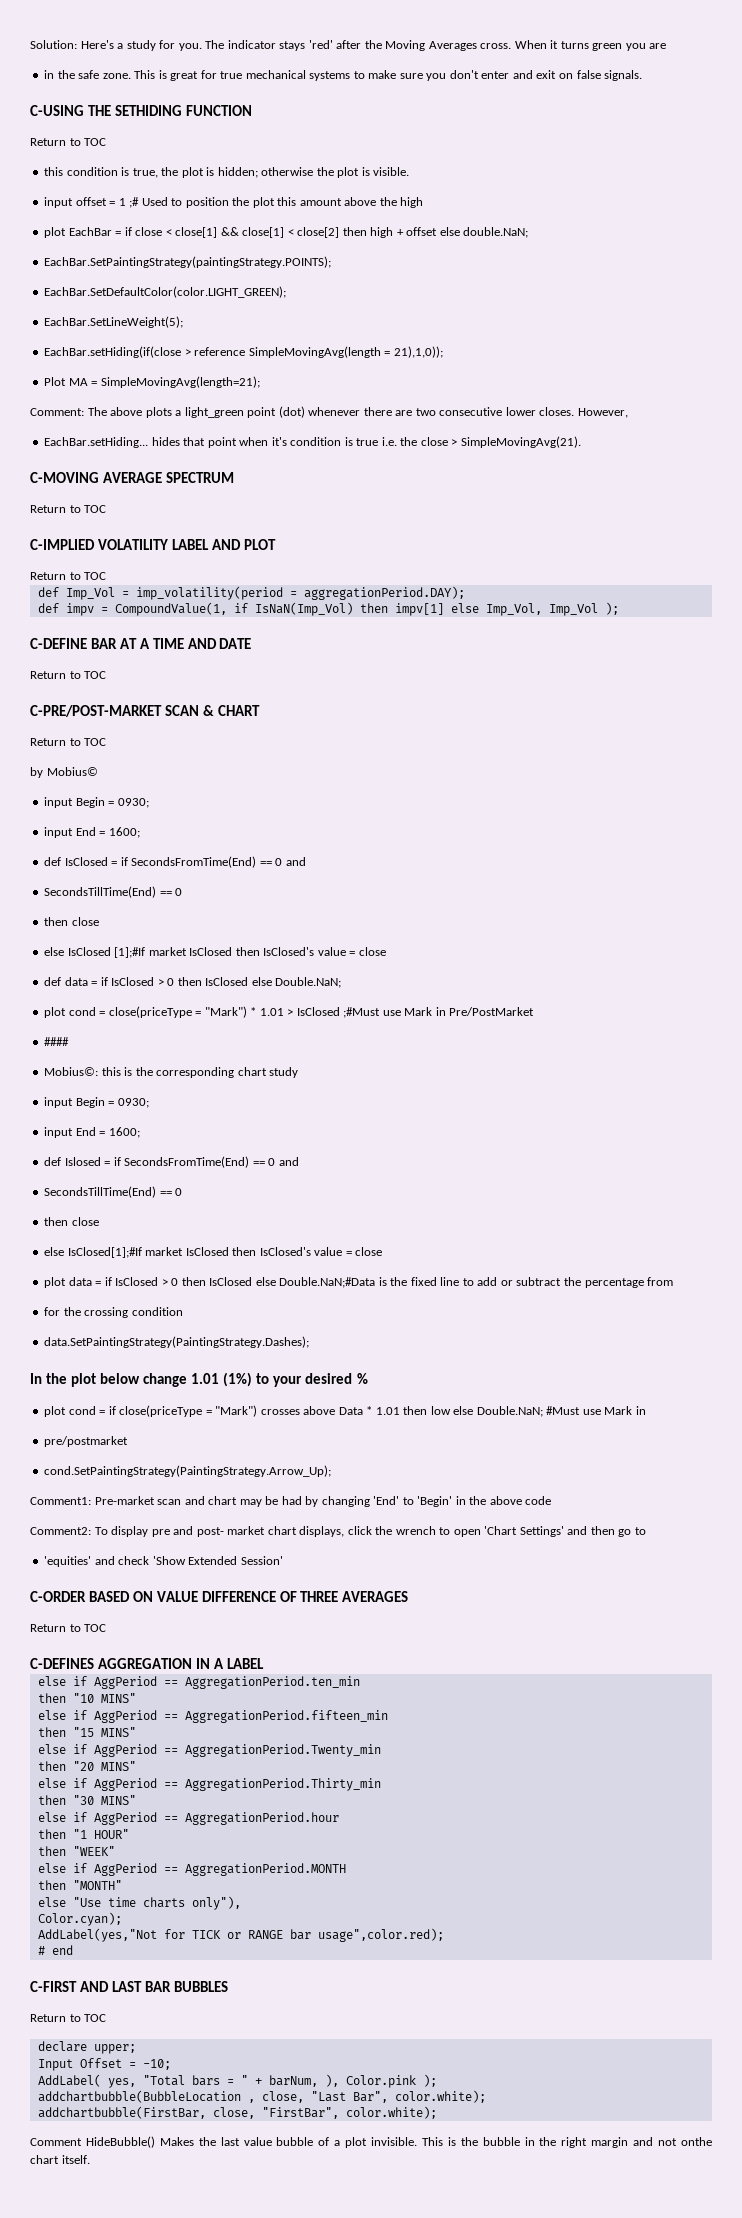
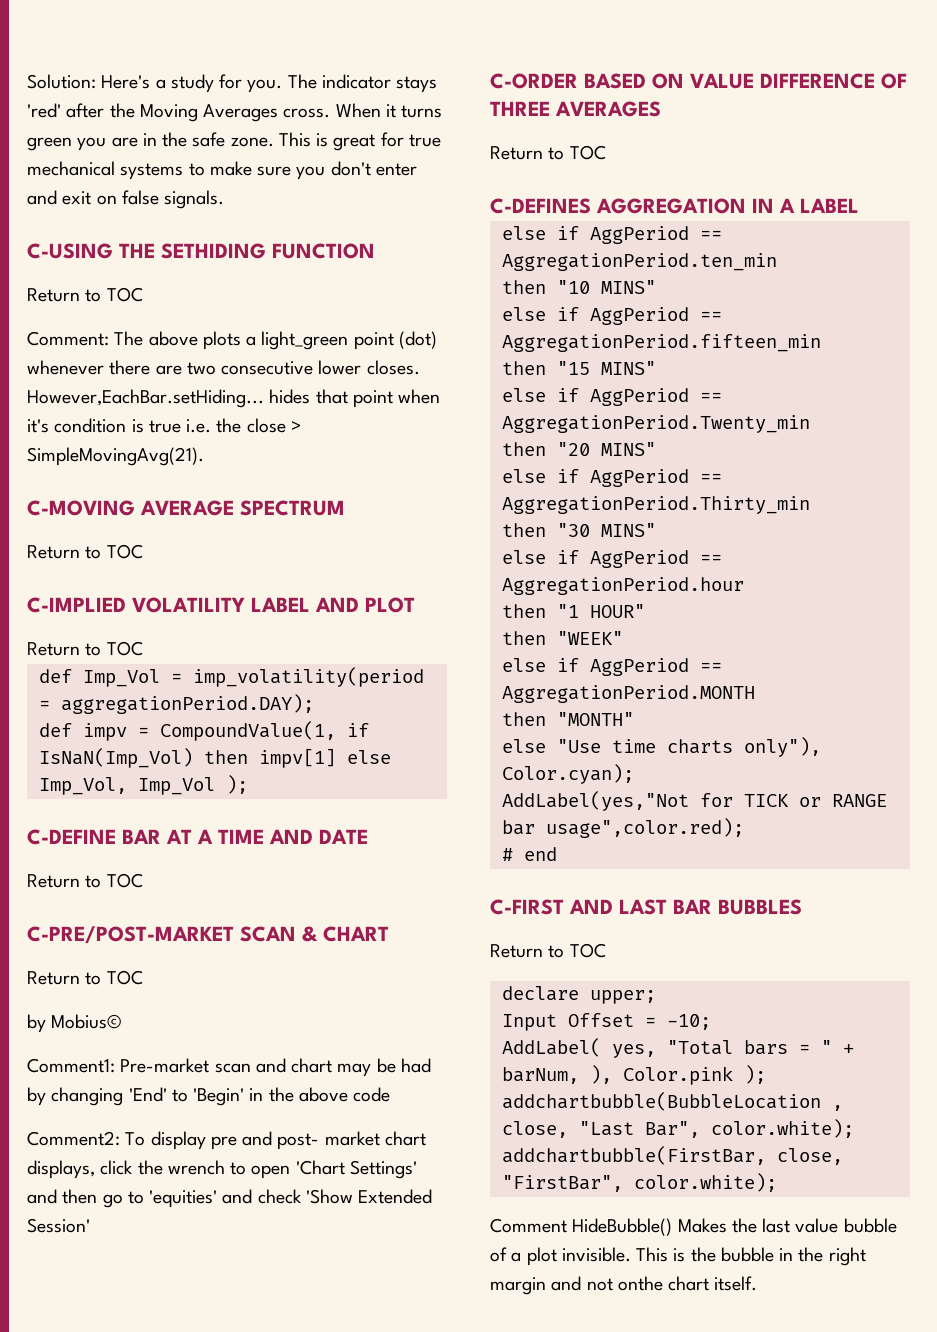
- When it turns green you are
- in the safe zone.
+ When it turns green you are in the safe zone.
- this condition is true, the plot is hidden; otherwise the plot is visible.
- input offset = 1 ;# Used to position the plot this amount above the high
- plot EachBar = if close < close[1] && close[1] < close[2] then high + offset else double.NaN;
- EachBar.SetPaintingStrategy(paintingStrategy.POINTS);
- EachBar.SetDefaultColor(color.LIGHT_GREEN);
- EachBar.SetLineWeight(5);
- EachBar.setHiding(if(close > reference SimpleMovingAvg(length = 21),1,0));
- Plot MA = SimpleMovingAvg(length=21);
- However,
- EachBar.setHiding... hides that point when it's condition is true i.e. the close > SimpleMovingAvg(21).
+ However,EachBar.setHiding... hides that point when it's condition is true i.e. the close > SimpleMovingAvg(21).
  by Mobius©
- input Begin = 0930;
- input End = 1600;
- def IsClosed = if SecondsFromTime(End) == 0 and
- SecondsTillTime(End) == 0
- then close
- else IsClosed [1];#If market IsClosed then IsClosed's value = close
- def data = if IsClosed > 0 then IsClosed else Double.NaN;
- plot cond = close(priceType = "Mark") * 1.01 > IsClosed ;#Must use Mark in Pre/PostMarket
- ####
- Mobius©: this is the corresponding chart study
- input Begin = 0930;
- input End = 1600;
- def Islosed = if SecondsFromTime(End) == 0 and
- SecondsTillTime(End) == 0
- then close
- else IsClosed[1];#If market IsClosed then IsClosed's value = close
- plot data = if IsClosed > 0 then IsClosed else Double.NaN;#Data is the fixed line to add or subtract the percentage from
- for the crossing condition
- data.SetPaintingStrategy(PaintingStrategy.Dashes);
- In the plot below change 1.01 (1%) to your desired %
- plot cond = if close(priceType = "Mark") crosses above Data * 1.01 then low else Double.NaN; #Must use Mark in
- pre/postmarket
- cond.SetPaintingStrategy(PaintingStrategy.Arrow_Up);
- Comment2: To display pre and post- market chart displays, click the wrench to open 'Chart Settings' and then go to
- 'equities' and check 'Show Extended Session'
+ Comment2: To display pre and post- market chart displays, click the wrench to open 'Chart Settings' and then go to 'equities' and check 'Show Extended Session'

